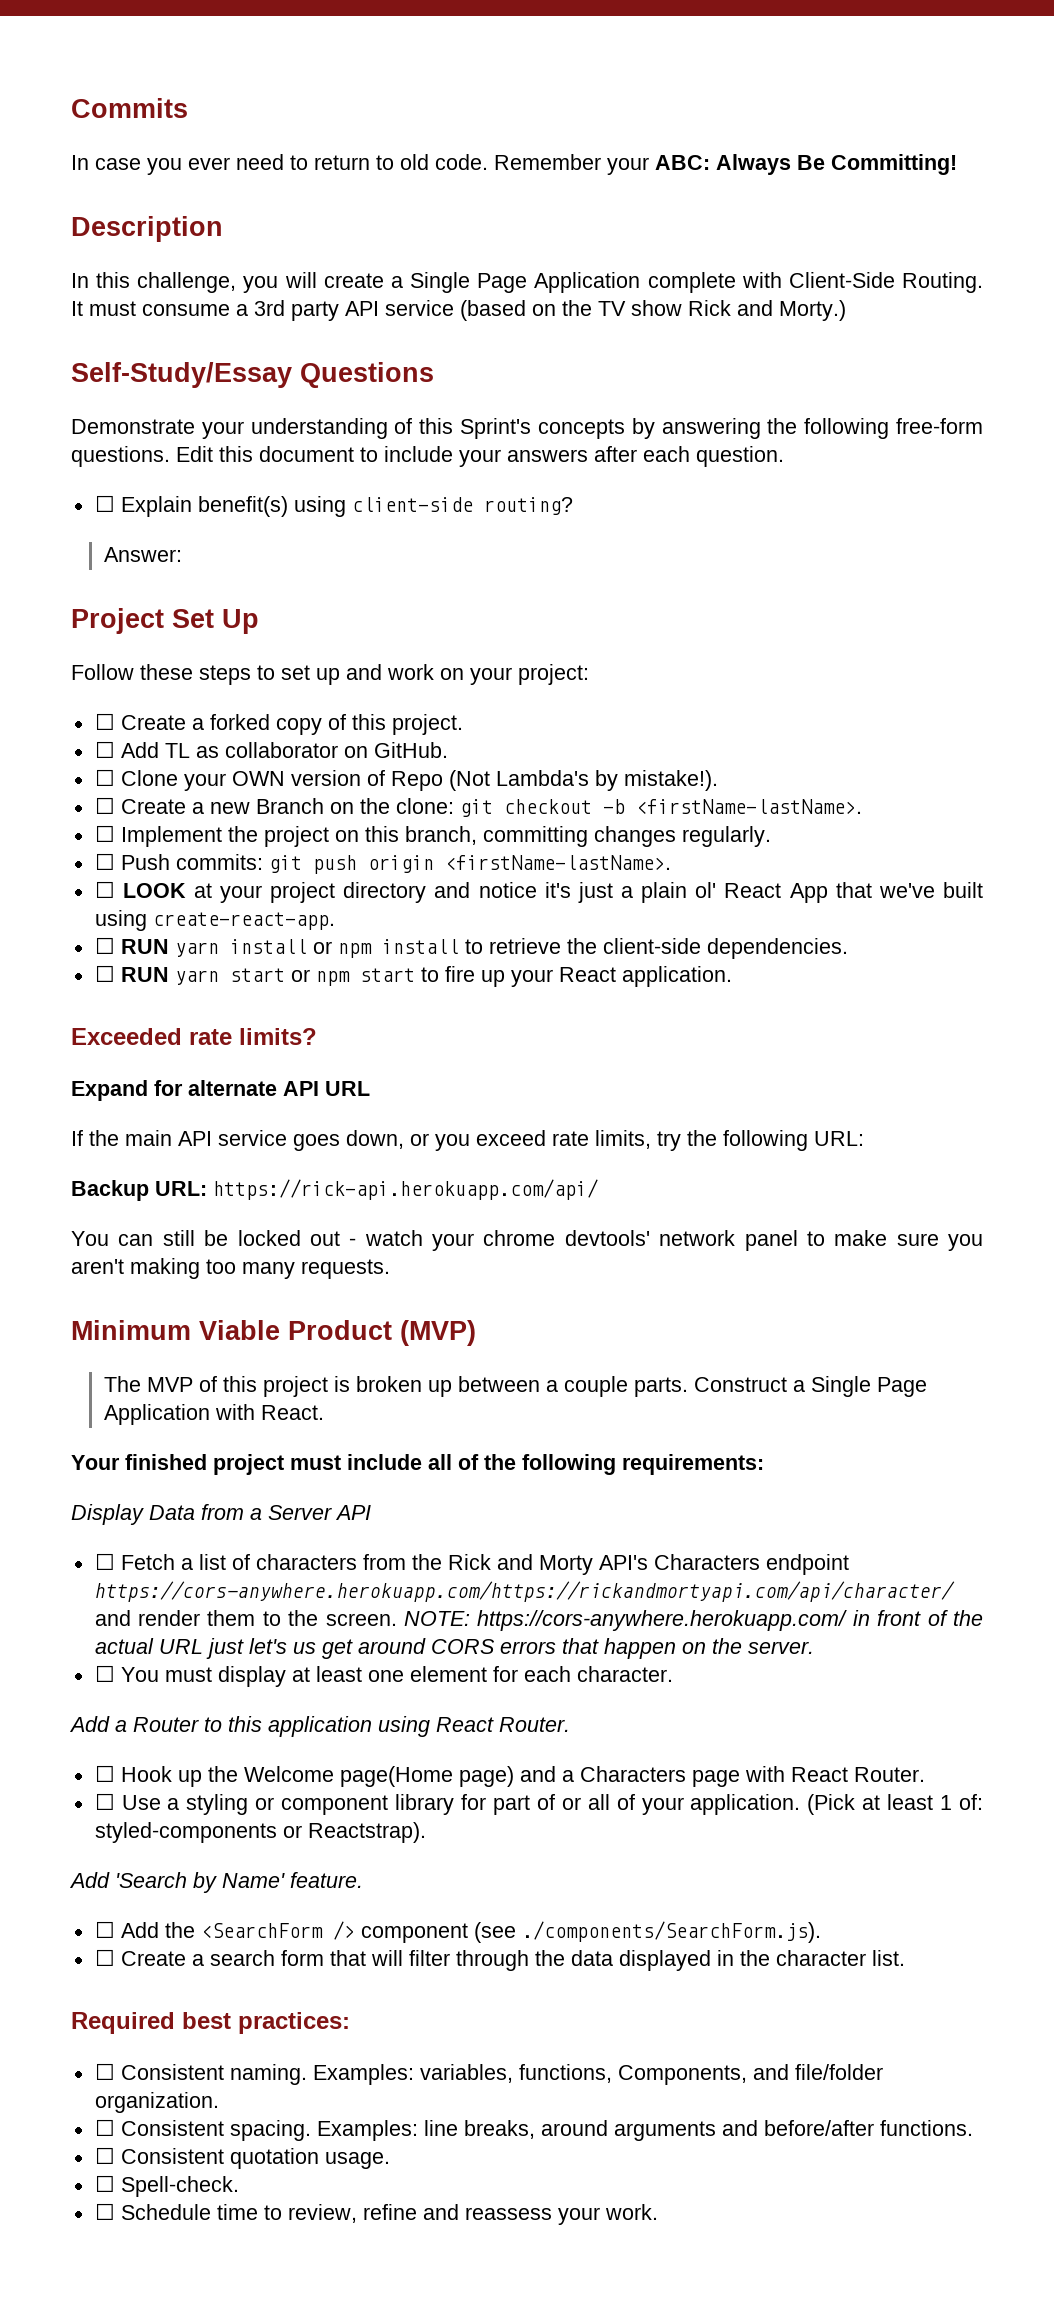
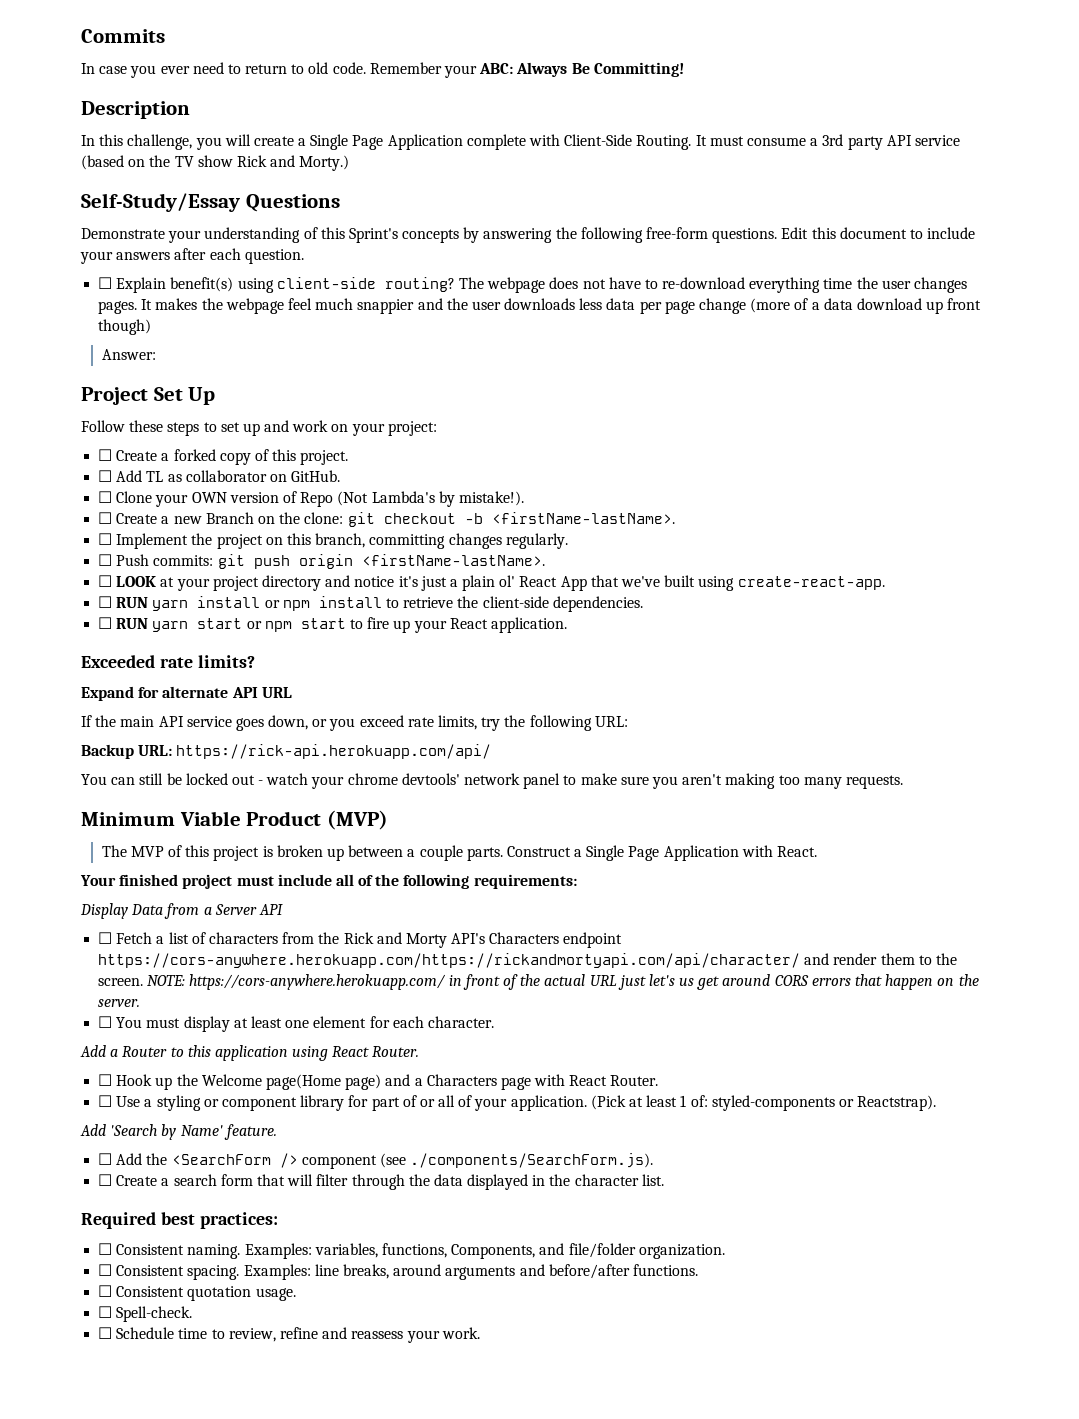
+ The webpage does not have to re-download everything time the user changes pages. It makes the webpage feel much snappier and the user downloads less data per page change (more of a data download up front though)

